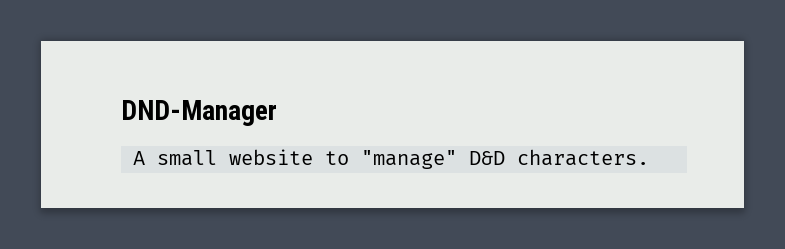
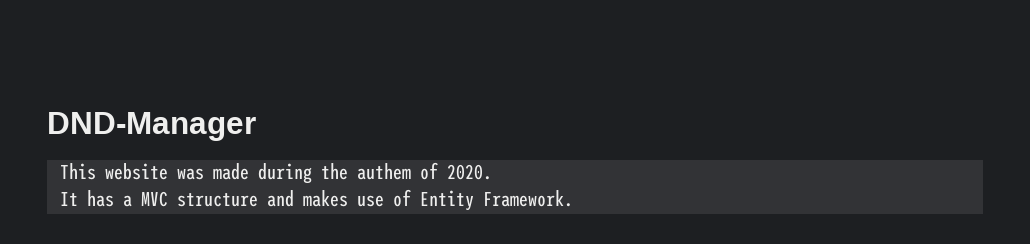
- A small website to "manage" D&D characters.
+ This website was made during the authem of 2020.
+ It has a MVC structure and makes use of Entity Framework.

